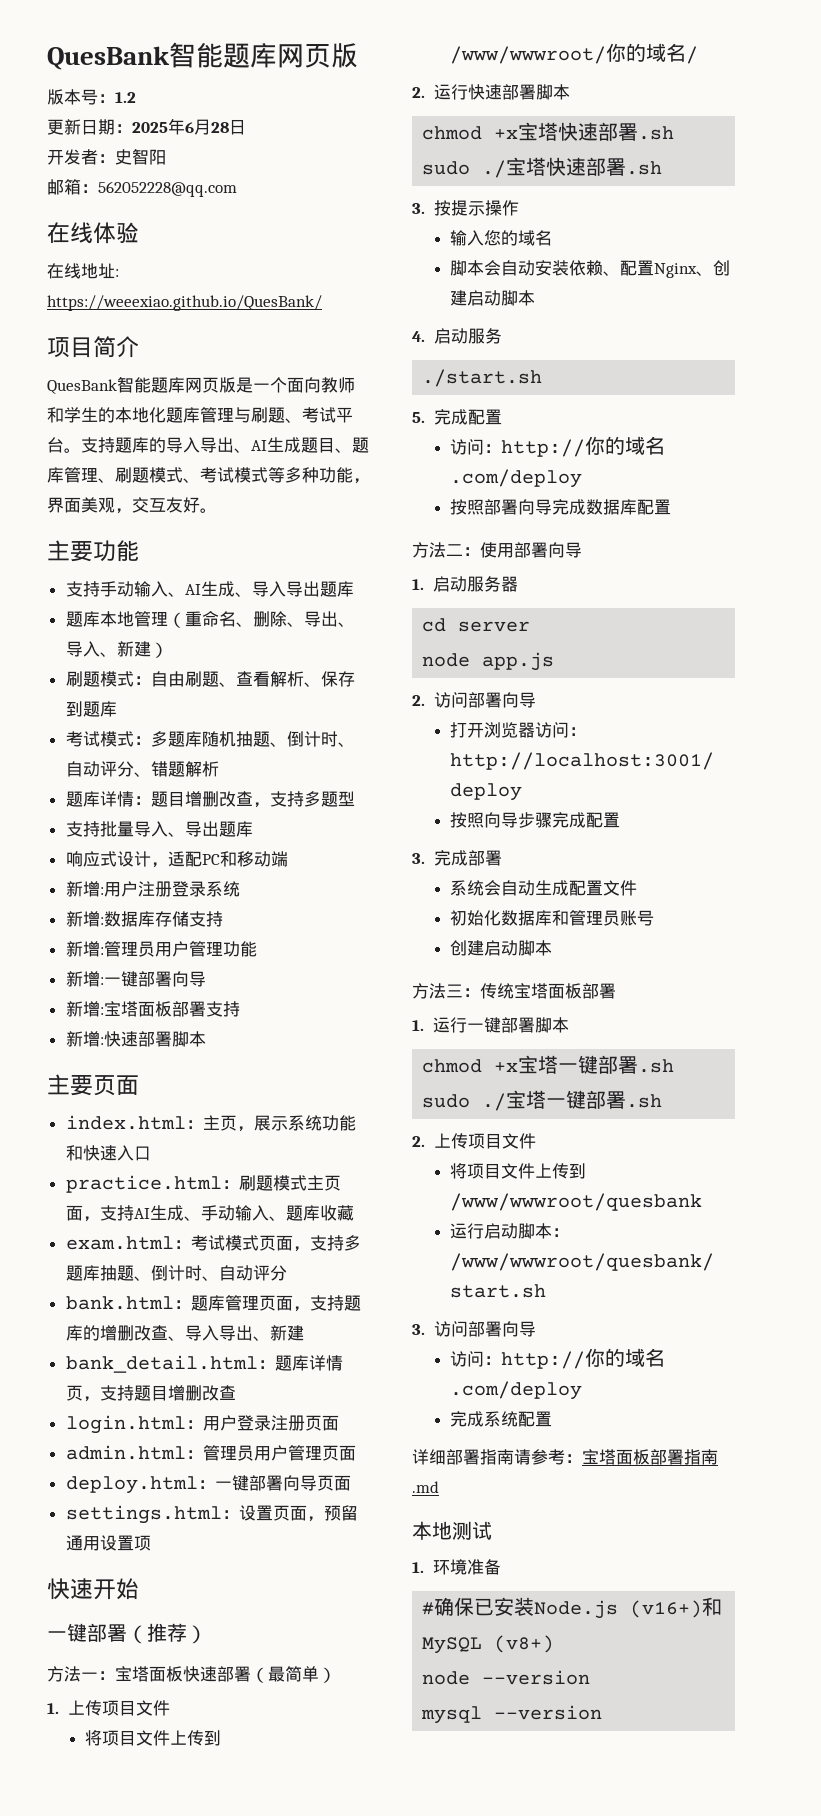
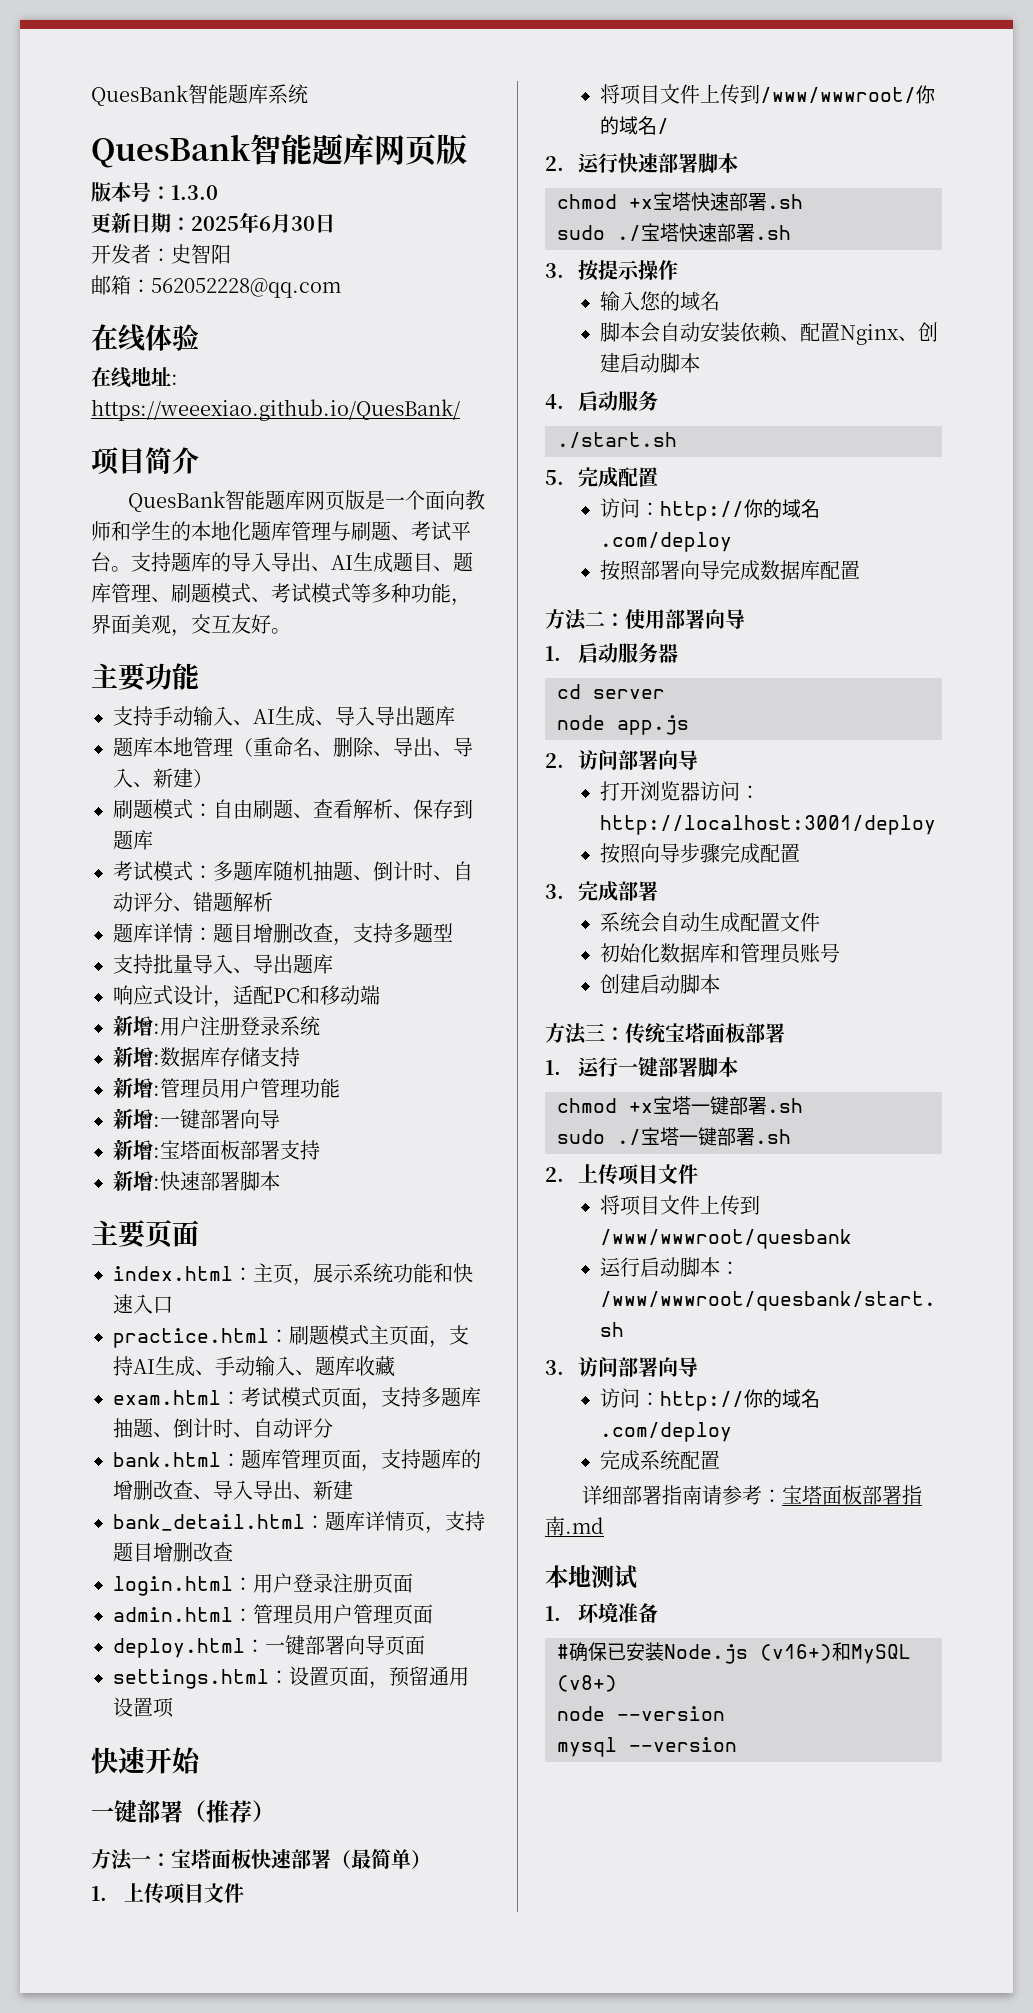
+ QuesBank智能题库系统
- 版本号：1.2
+ 版本号：1.3.0
- 更新日期：2025年6月28日
+ 更新日期：2025年6月30日

